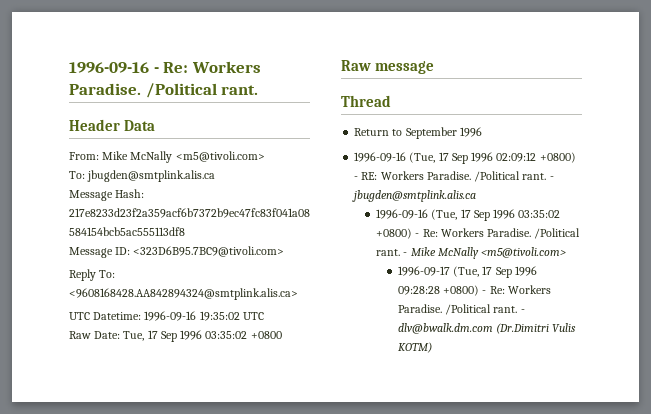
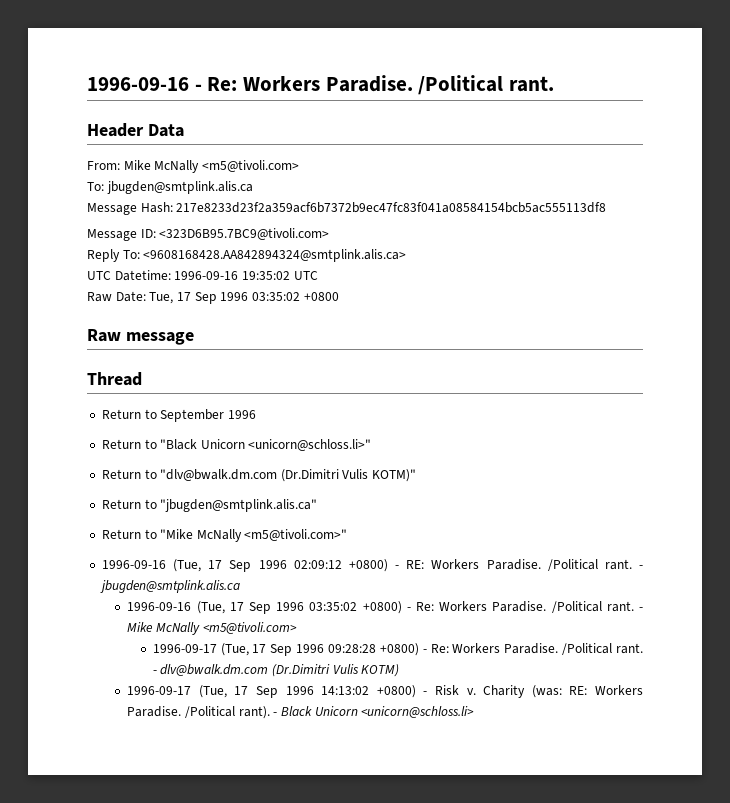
+ Return to "Black Unicorn <unicorn@schloss.li>"
+ Return to "dlv@bwalk.dm.com (Dr.Dimitri Vulis KOTM)"
+ Return to "jbugden@smtplink.alis.ca"
+ Return to "Mike McNally <m5@tivoli.com>"
+ 1996-09-17 (Tue, 17 Sep 1996 14:13:02 +0800) - Risk v. Charity (was: RE: Workers Paradise. /Political rant). - Black Unicorn <unicorn@schloss.li>

